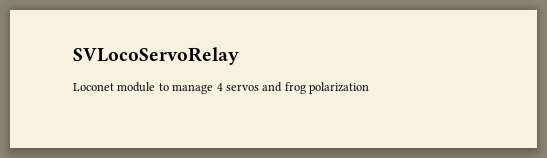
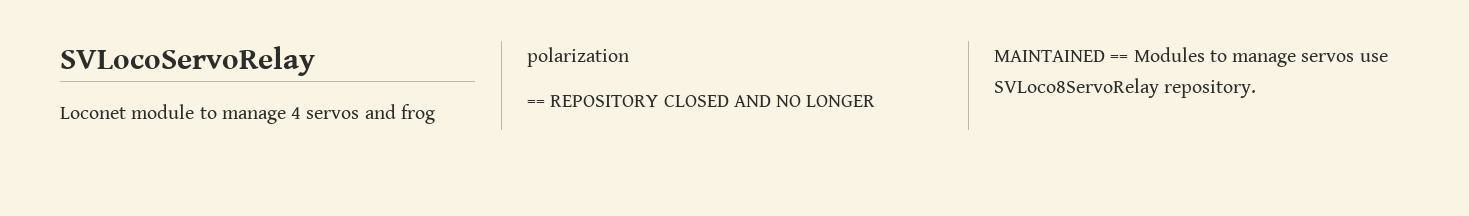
+ == REPOSITORY CLOSED AND NO LONGER MAINTAINED == Modules to manage servos use SVLoco8ServoRelay repository.

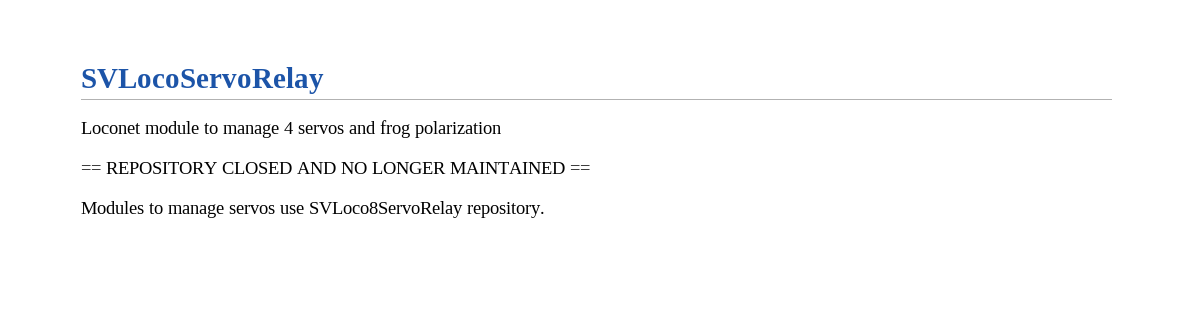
- == REPOSITORY CLOSED AND NO LONGER MAINTAINED == Modules to manage servos use SVLoco8ServoRelay repository.
+ == REPOSITORY CLOSED AND NO LONGER MAINTAINED ==
+ Modules to manage servos use SVLoco8ServoRelay repository.

